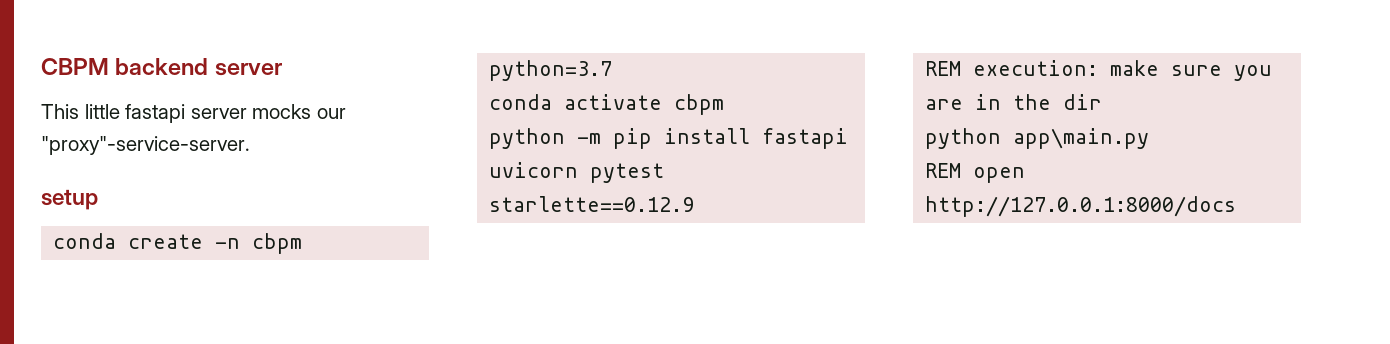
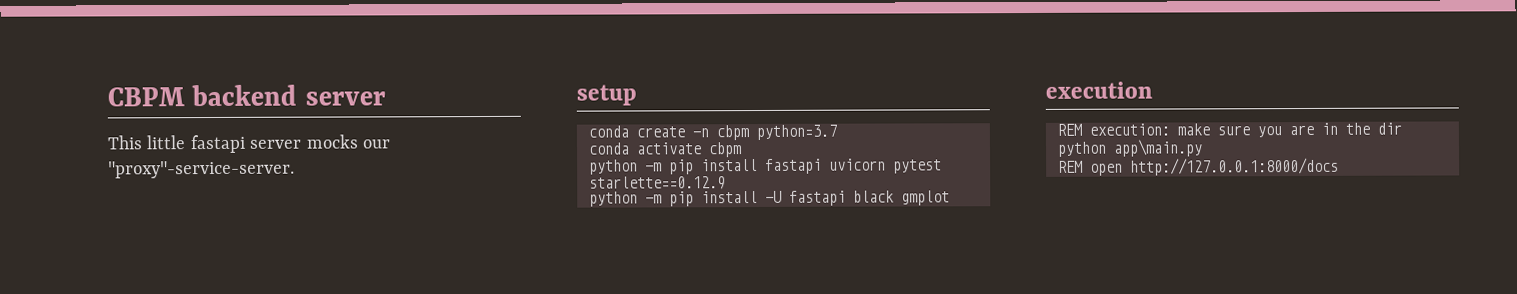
+ python -m pip install -U fastapi black gmplot
+ execution

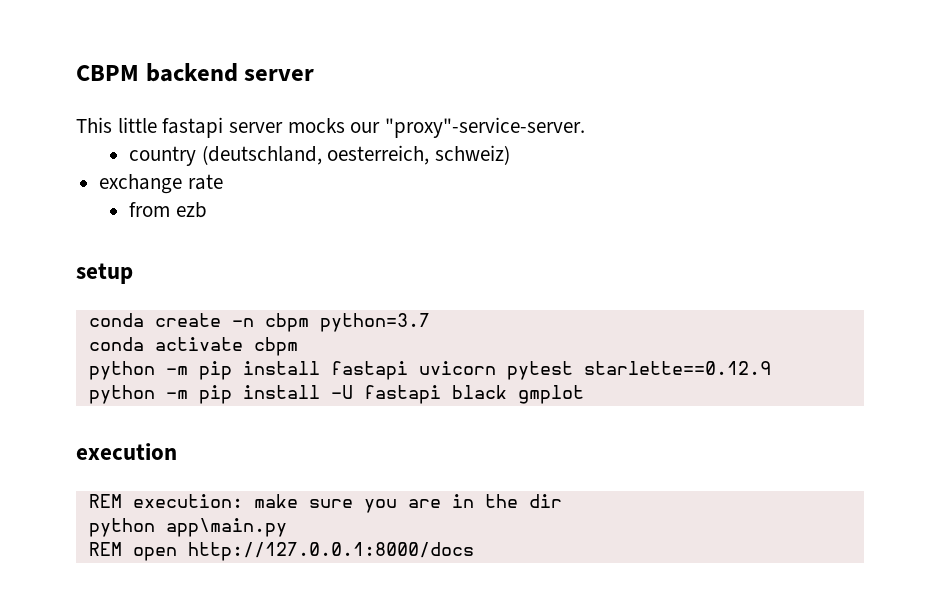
+ country (deutschland, oesterreich, schweiz)
+ exchange rate
+ from ezb

